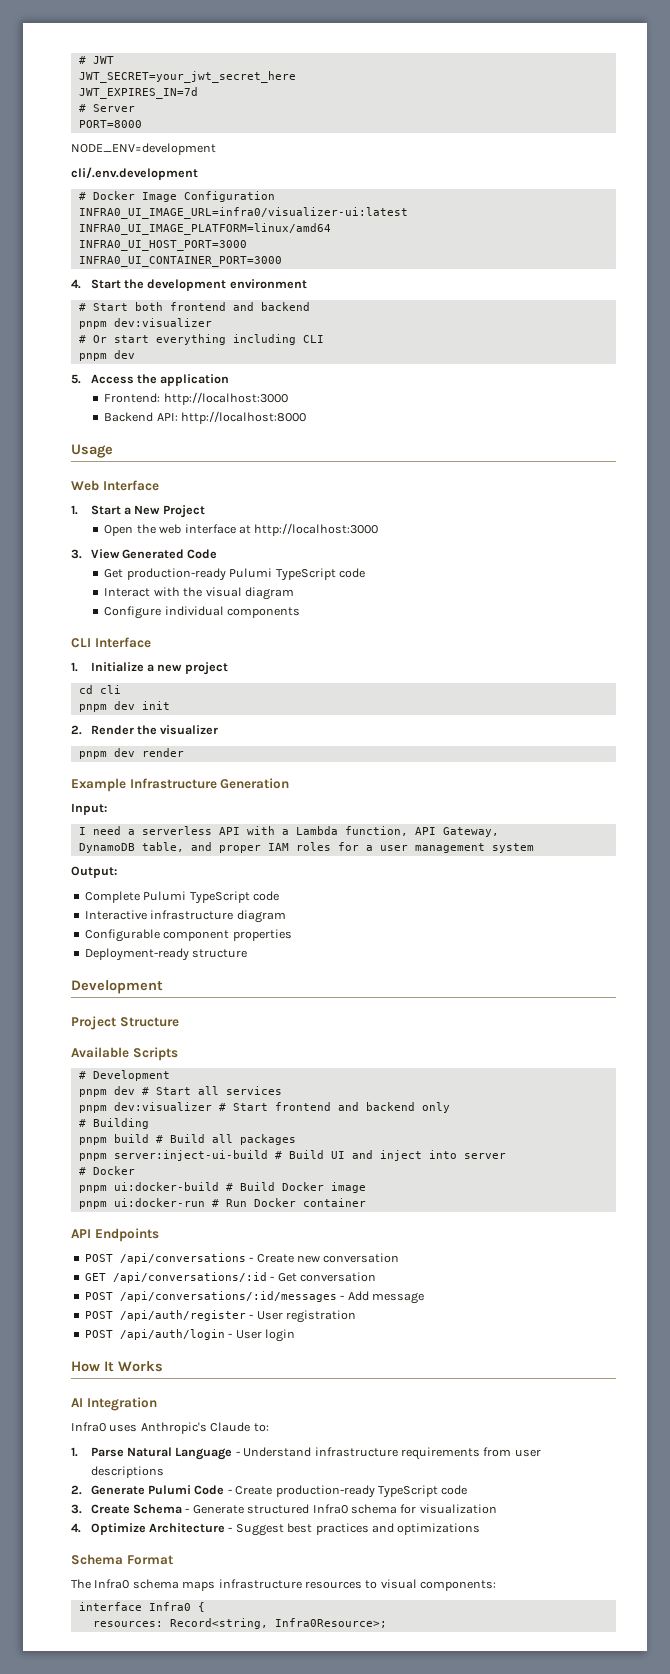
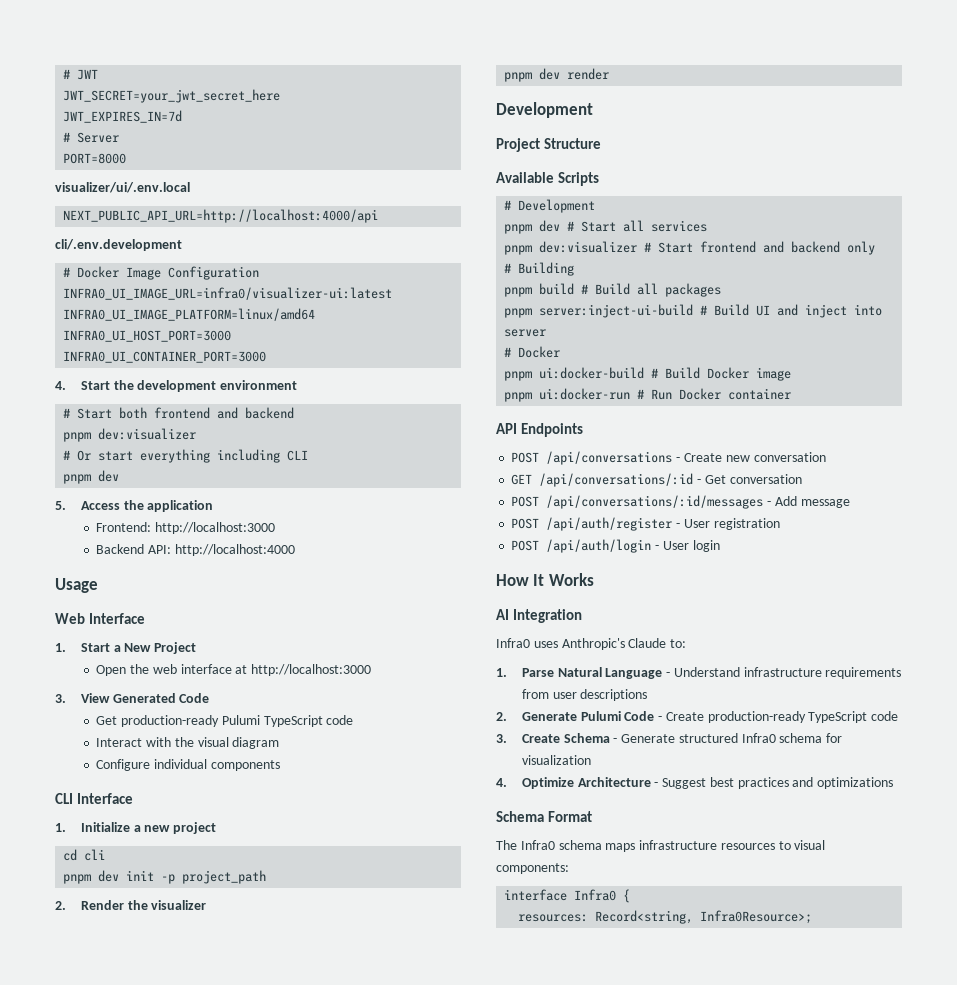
- NODE_ENV=development
+ visualizer/ui/.env.local
+ NEXT_PUBLIC_API_URL=http://localhost:4000/api
- Backend API: http://localhost:8000
+ Backend API: http://localhost:4000
- pnpm dev init
+ pnpm dev init -p project_path
- Example Infrastructure Generation
- Input:
- I need a serverless API with a Lambda function, API Gateway,
- DynamoDB table, and proper IAM roles for a user management system
- Output:
- Complete Pulumi TypeScript code
- Interactive infrastructure diagram
- Configurable component properties
- Deployment-ready structure

